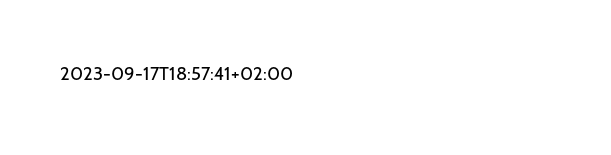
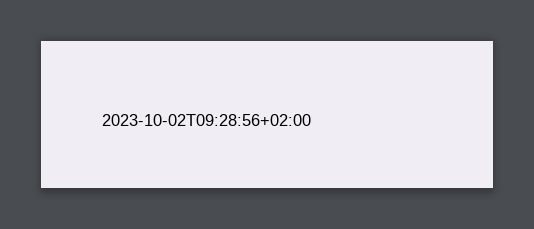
- 2023-09-17T18:57:41+02:00
+ 2023-10-02T09:28:56+02:00

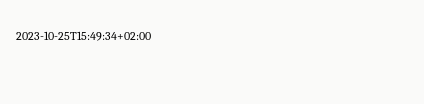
- 2023-10-02T09:28:56+02:00
+ 2023-10-25T15:49:34+02:00

